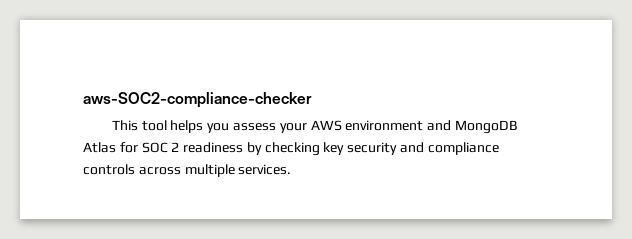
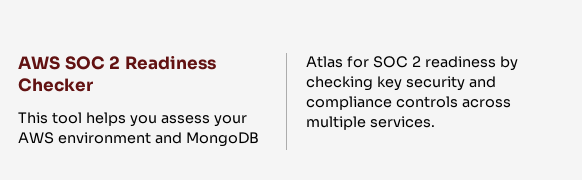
- aws-SOC2-compliance-checker
+ AWS SOC 2 Readiness Checker

